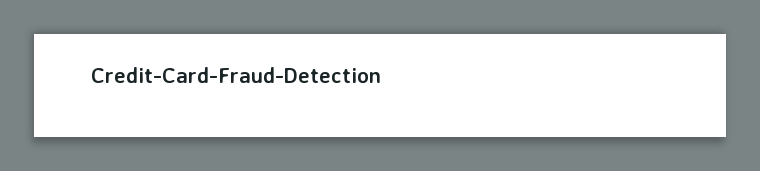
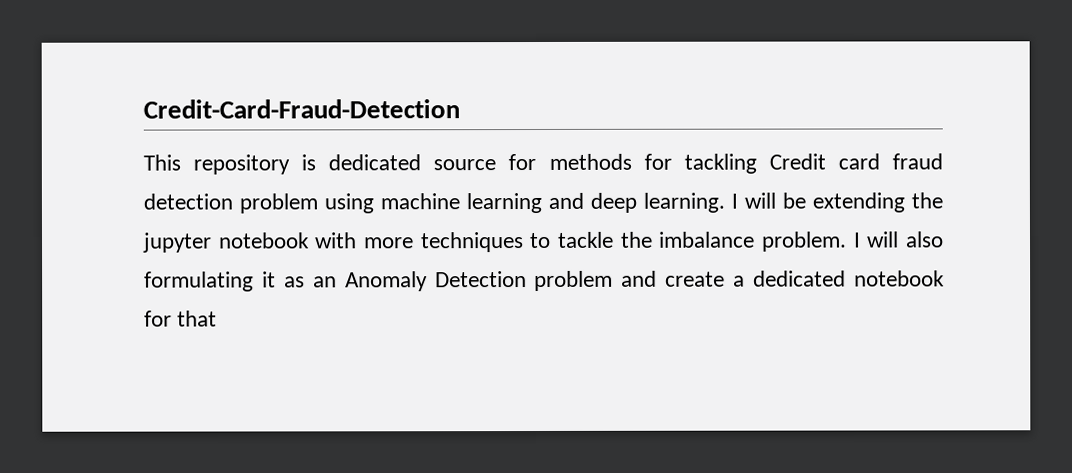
+ This repository is dedicated source for methods for tackling Credit card fraud detection problem using machine learning and deep learning. I will be extending the jupyter notebook with more techniques to tackle the imbalance problem. I will also formulating it as an Anomaly Detection problem and create a dedicated notebook for that

